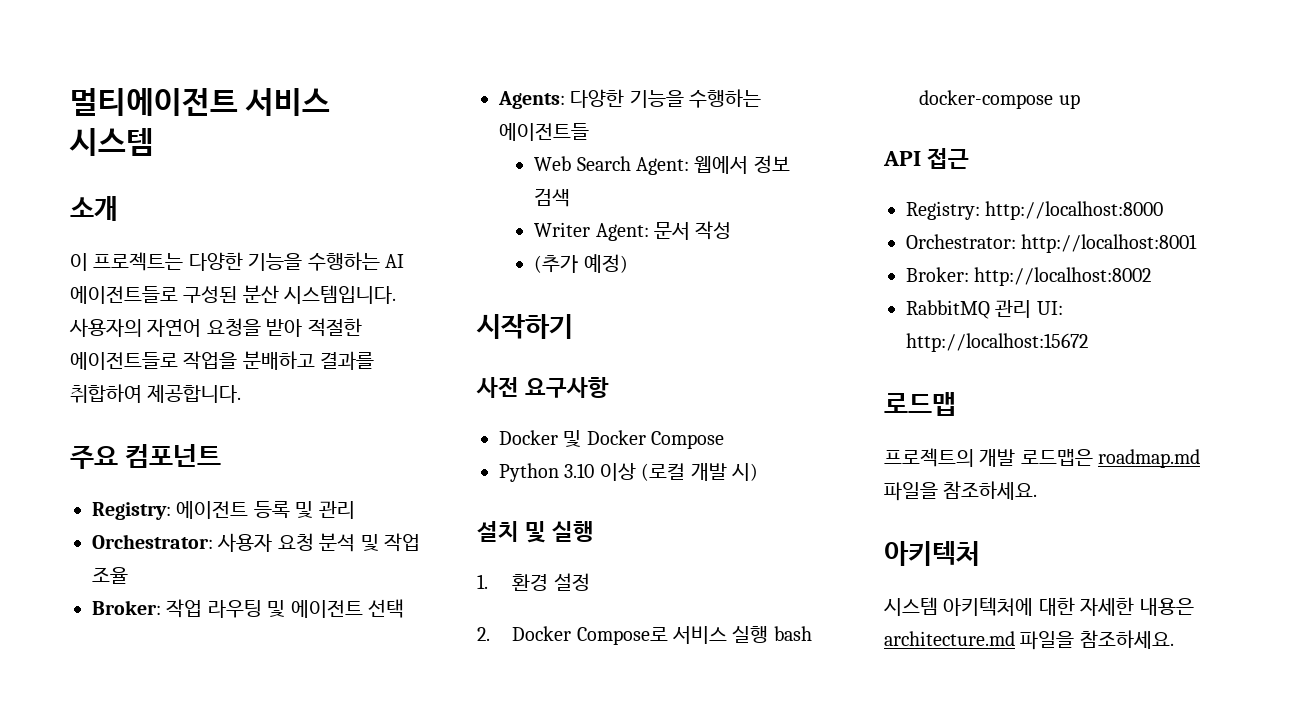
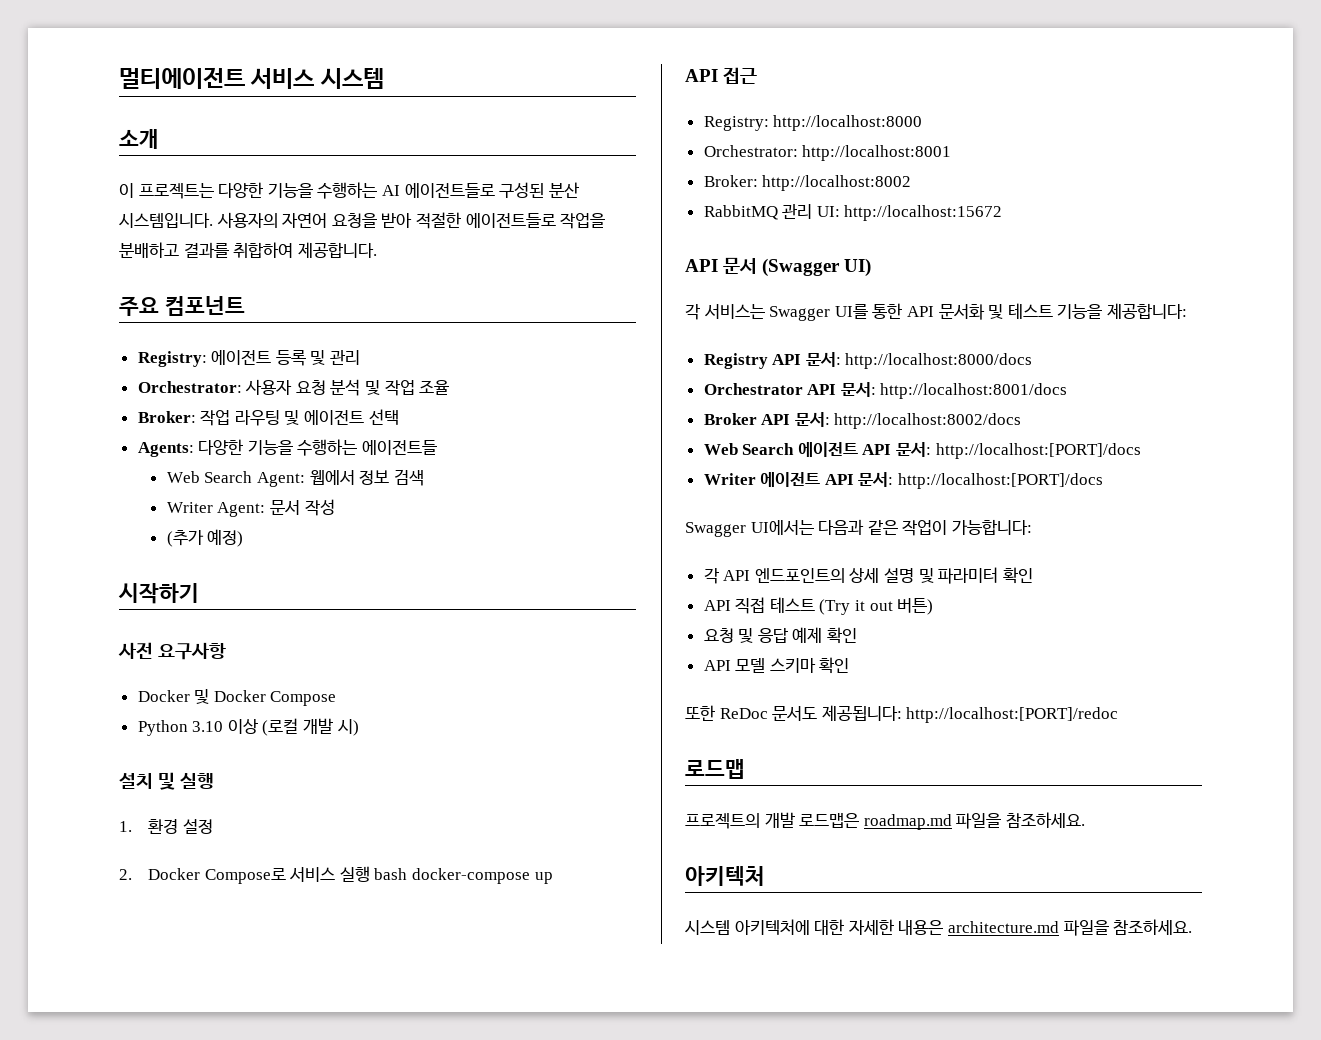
+ API 문서 (Swagger UI)
+ 각 서비스는 Swagger UI를 통한 API 문서화 및 테스트 기능을 제공합니다:
+ Registry API 문서: http://localhost:8000/docs
+ Orchestrator API 문서: http://localhost:8001/docs
+ Broker API 문서: http://localhost:8002/docs
+ Web Search 에이전트 API 문서: http://localhost:[PORT]/docs
+ Writer 에이전트 API 문서: http://localhost:[PORT]/docs
+ Swagger UI에서는 다음과 같은 작업이 가능합니다:
+ 각 API 엔드포인트의 상세 설명 및 파라미터 확인
+ API 직접 테스트 (Try it out 버튼)
+ 요청 및 응답 예제 확인
+ API 모델 스키마 확인
+ 또한 ReDoc 문서도 제공됩니다: http://localhost:[PORT]/redoc

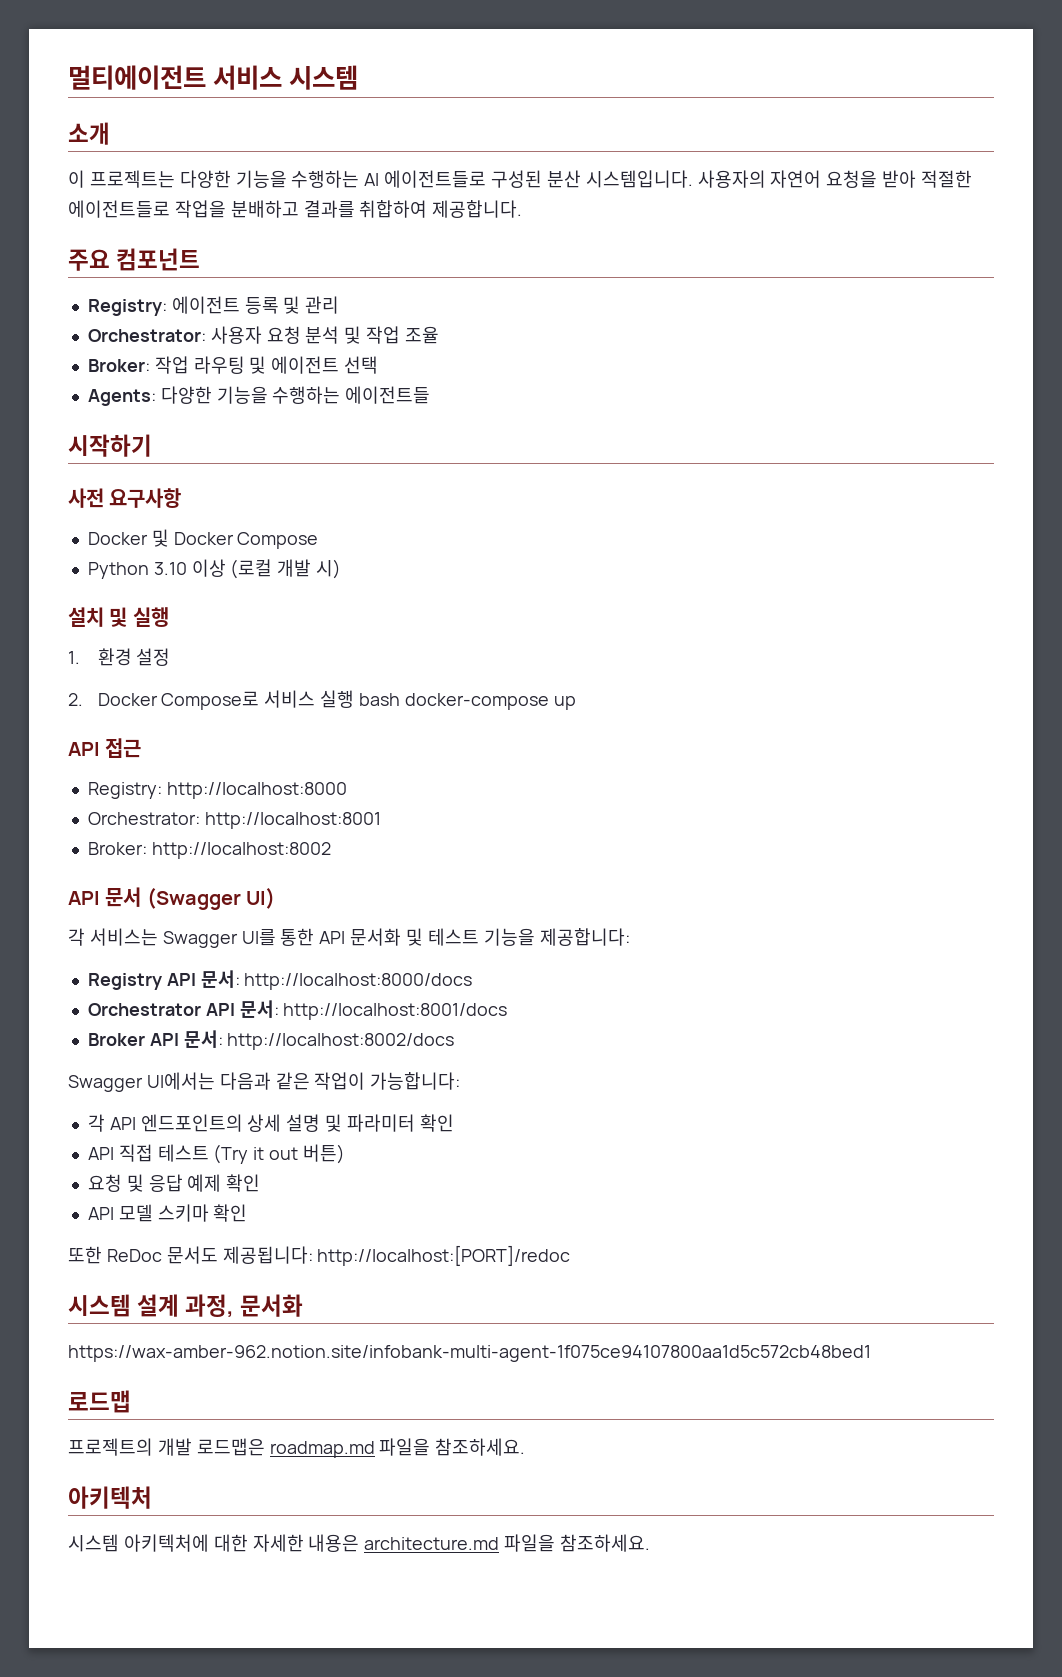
- Web Search Agent: 웹에서 정보 검색
- Writer Agent: 문서 작성
- (추가 예정)
- RabbitMQ 관리 UI: http://localhost:15672
- Web Search 에이전트 API 문서: http://localhost:[PORT]/docs
- Writer 에이전트 API 문서: http://localhost:[PORT]/docs
+ 시스템 설계 과정, 문서화
+ https://wax-amber-962.notion.site/infobank-multi-agent-1f075ce94107800aa1d5c572cb48bed1

